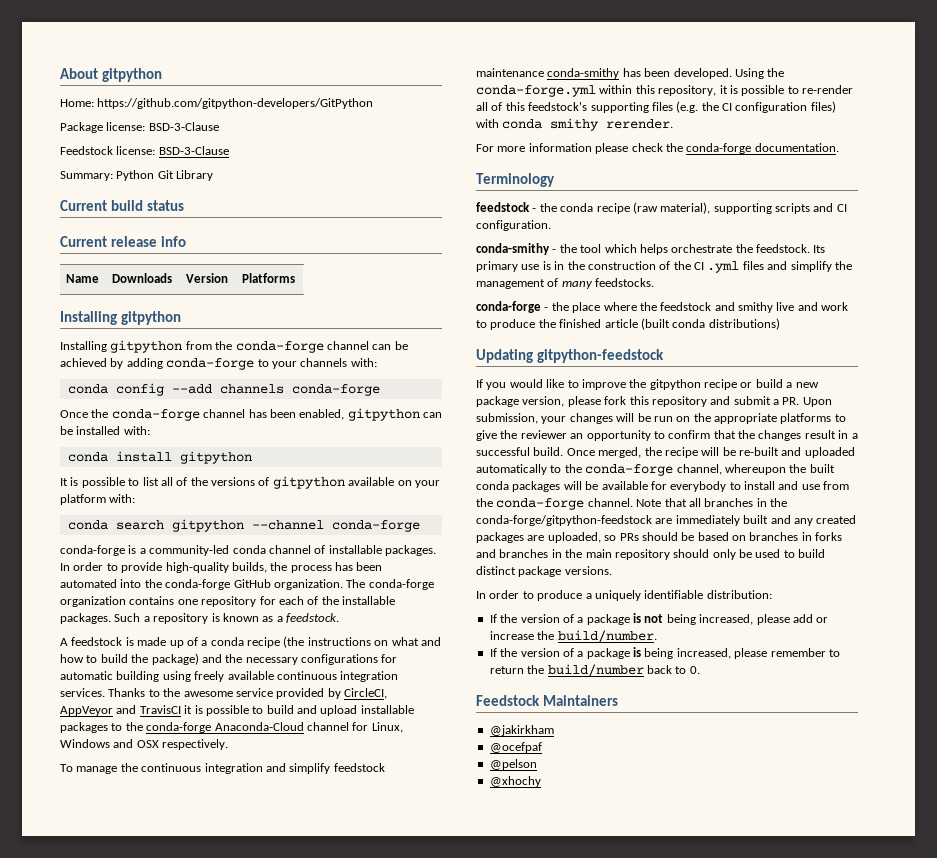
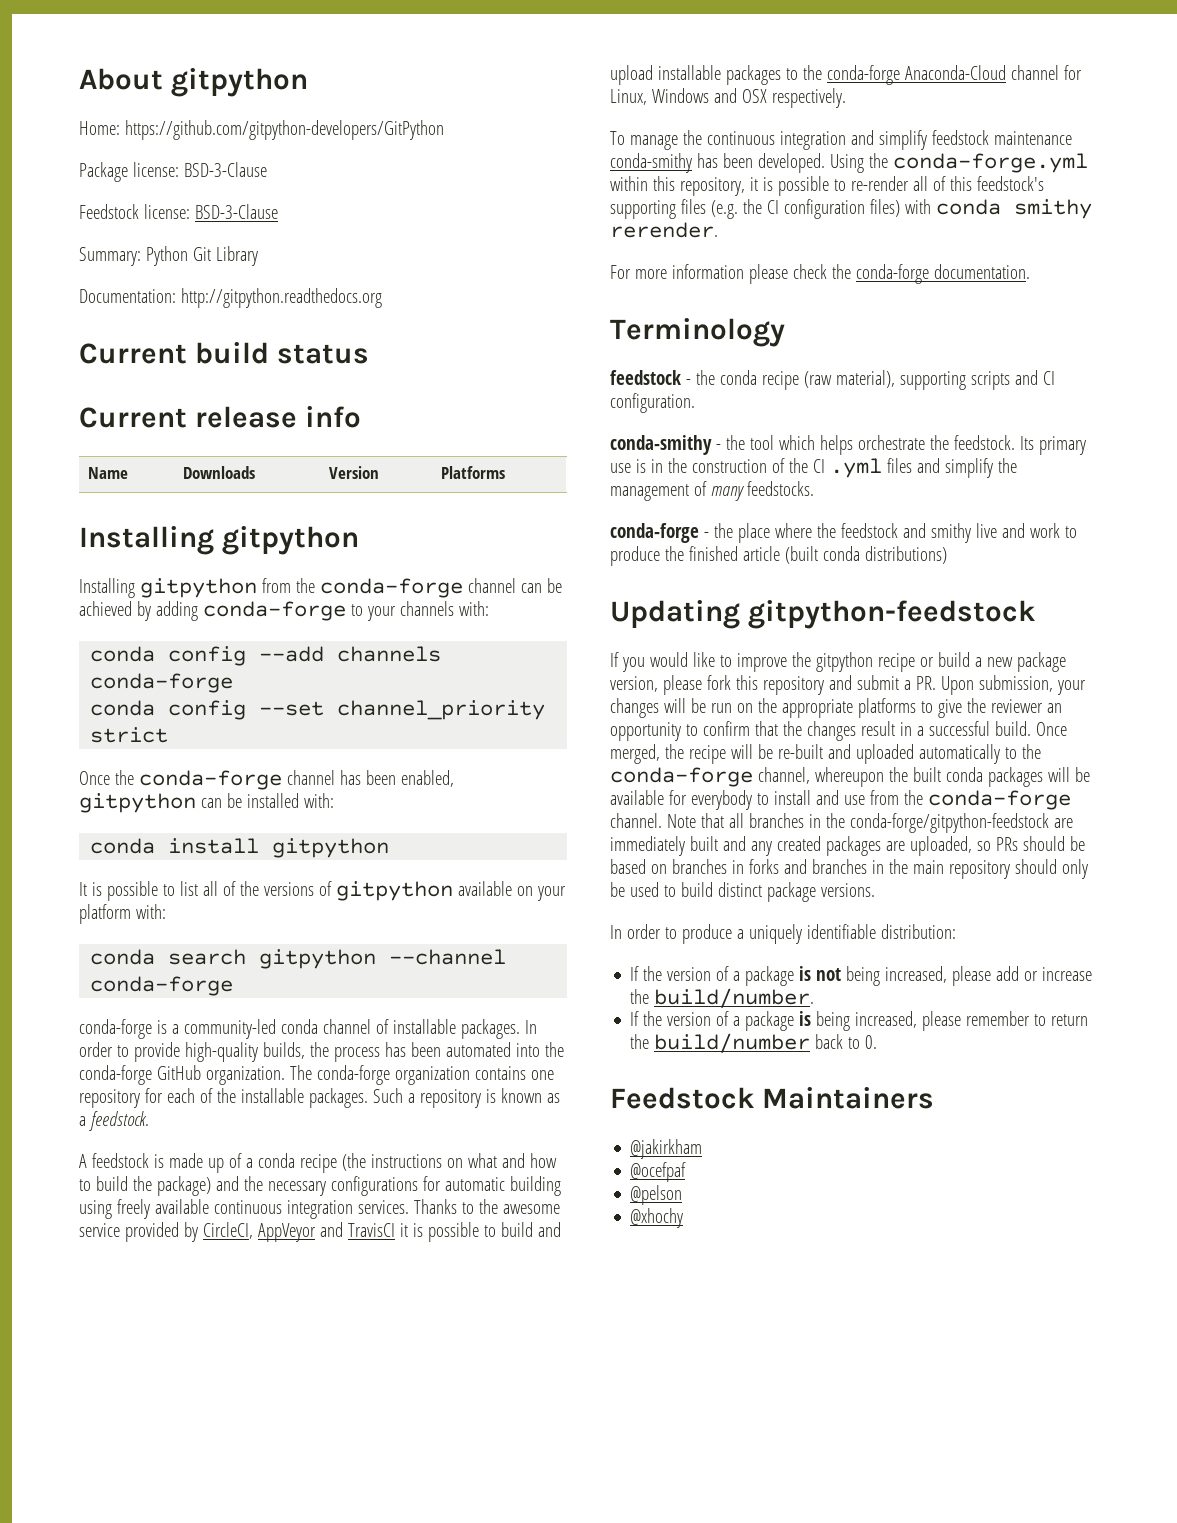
+ Documentation: http://gitpython.readthedocs.org
+ conda config --set channel_priority strict

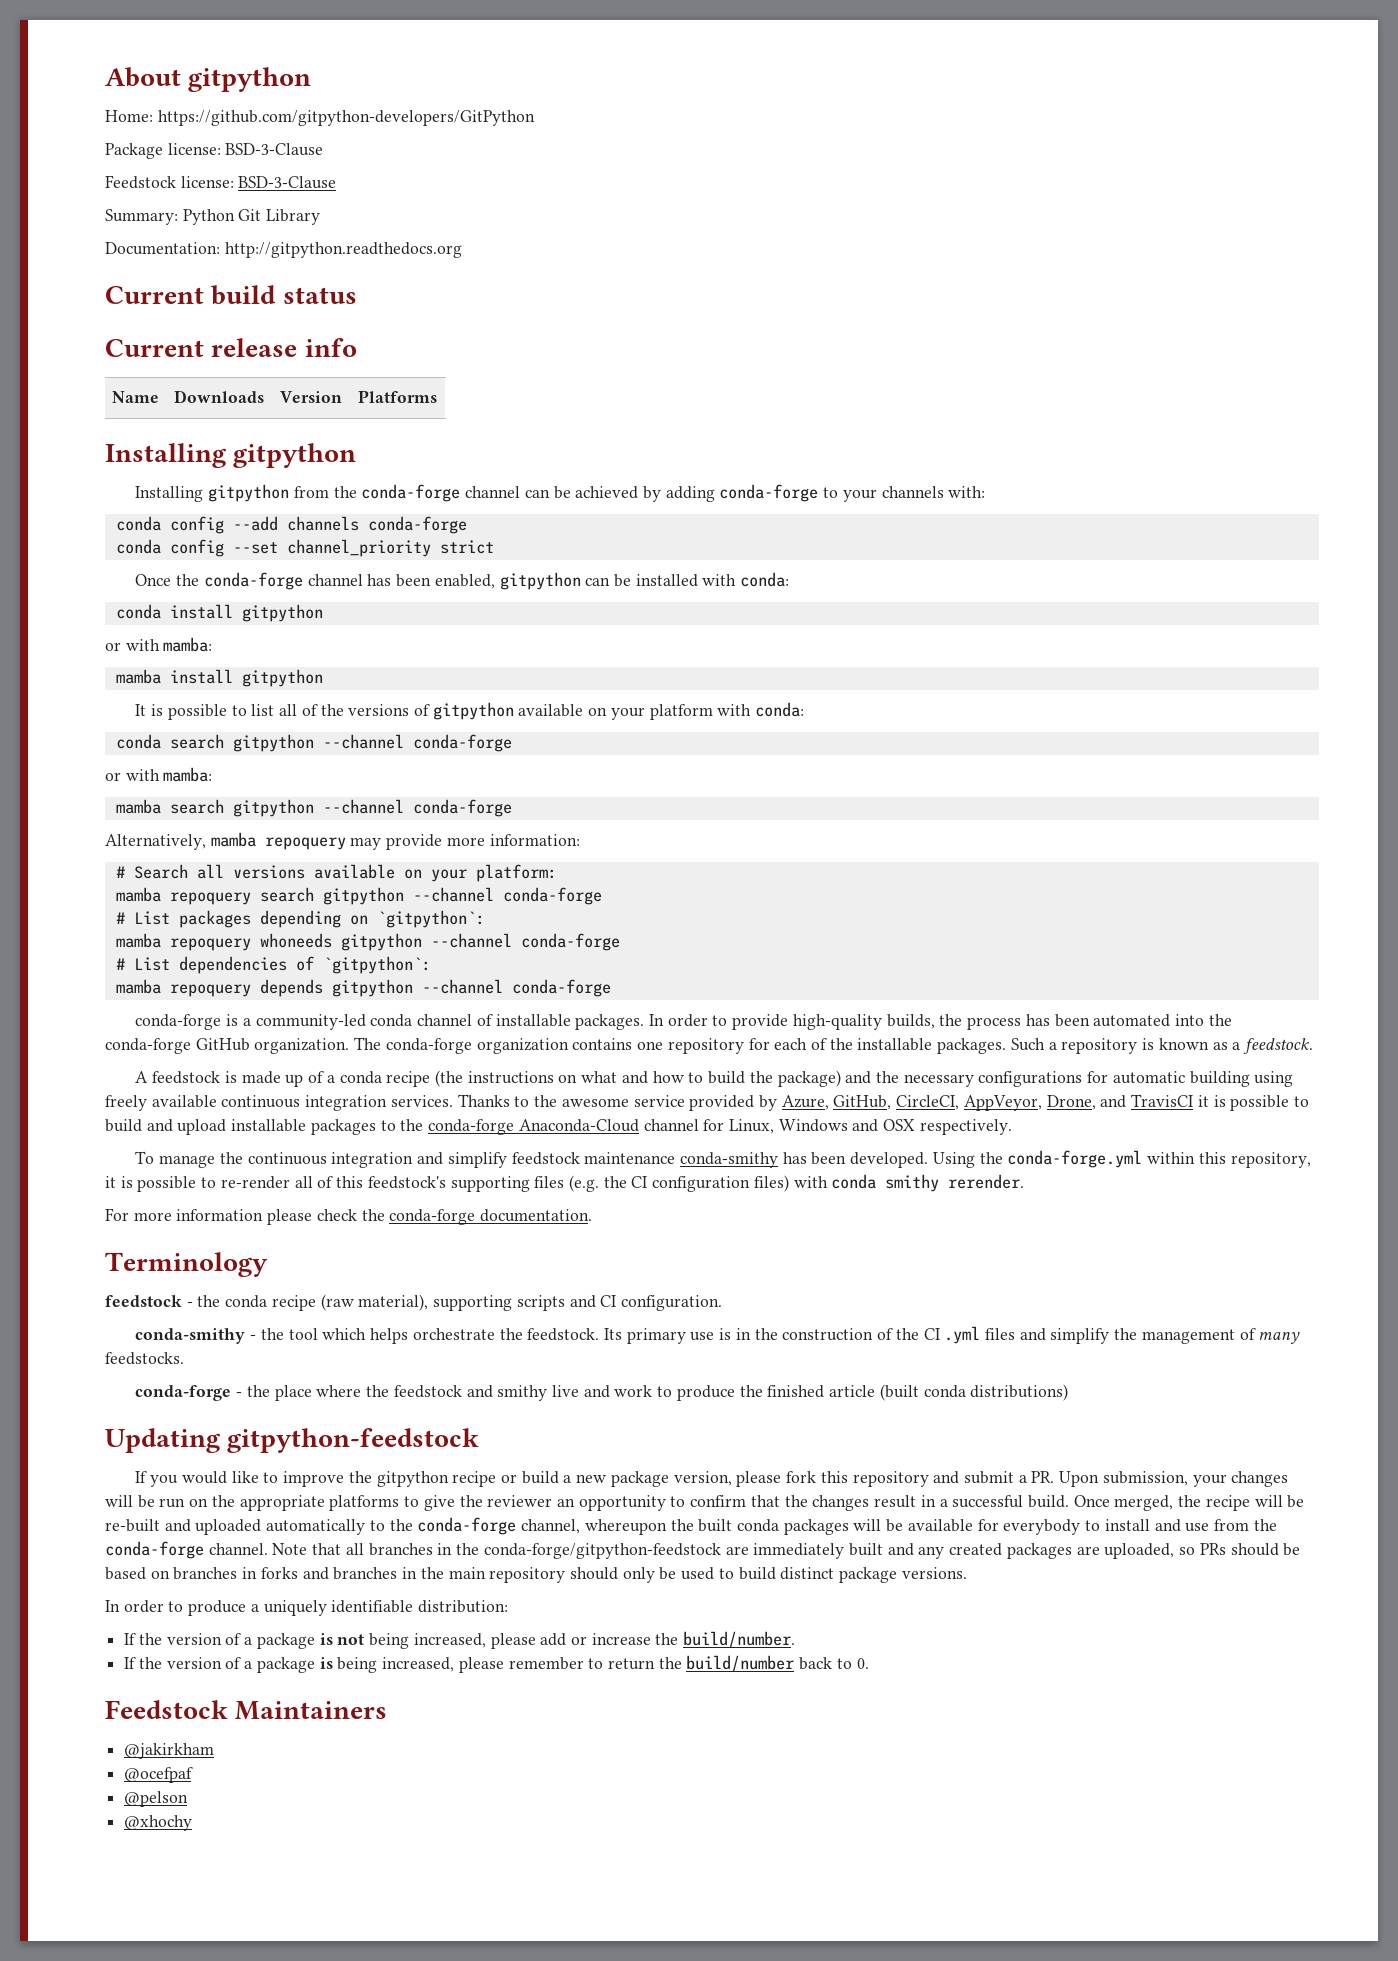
- Once the conda-forge channel has been enabled, gitpython can be installed with:
+ Once the conda-forge channel has been enabled, gitpython can be installed with conda:
  conda install gitpython
+ or with mamba:
+ mamba install gitpython
- It is possible to list all of the versions of gitpython available on your platform with:
+ It is possible to list all of the versions of gitpython available on your platform with conda:
  conda search gitpython --channel conda-forge
+ or with mamba:
+ mamba search gitpython --channel conda-forge
+ Alternatively, mamba repoquery may provide more information:
+ # Search all versions available on your platform:
+ mamba repoquery search gitpython --channel conda-forge
+ # List packages depending on `gitpython`:
+ mamba repoquery whoneeds gitpython --channel conda-forge
+ # List dependencies of `gitpython`:
+ mamba repoquery depends gitpython --channel conda-forge
- Thanks to the awesome service provided by CircleCI, AppVeyor and TravisCI it is possible to build and upload installable packages to the conda-forge Anaconda-Cloud channel for Linux, Windows and OSX respectively.
+ Thanks to the awesome service provided by Azure, GitHub, CircleCI, AppVeyor, Drone, and TravisCI it is possible to build and upload installable packages to the conda-forge Anaconda-Cloud channel for Linux, Windows and OSX respectively.

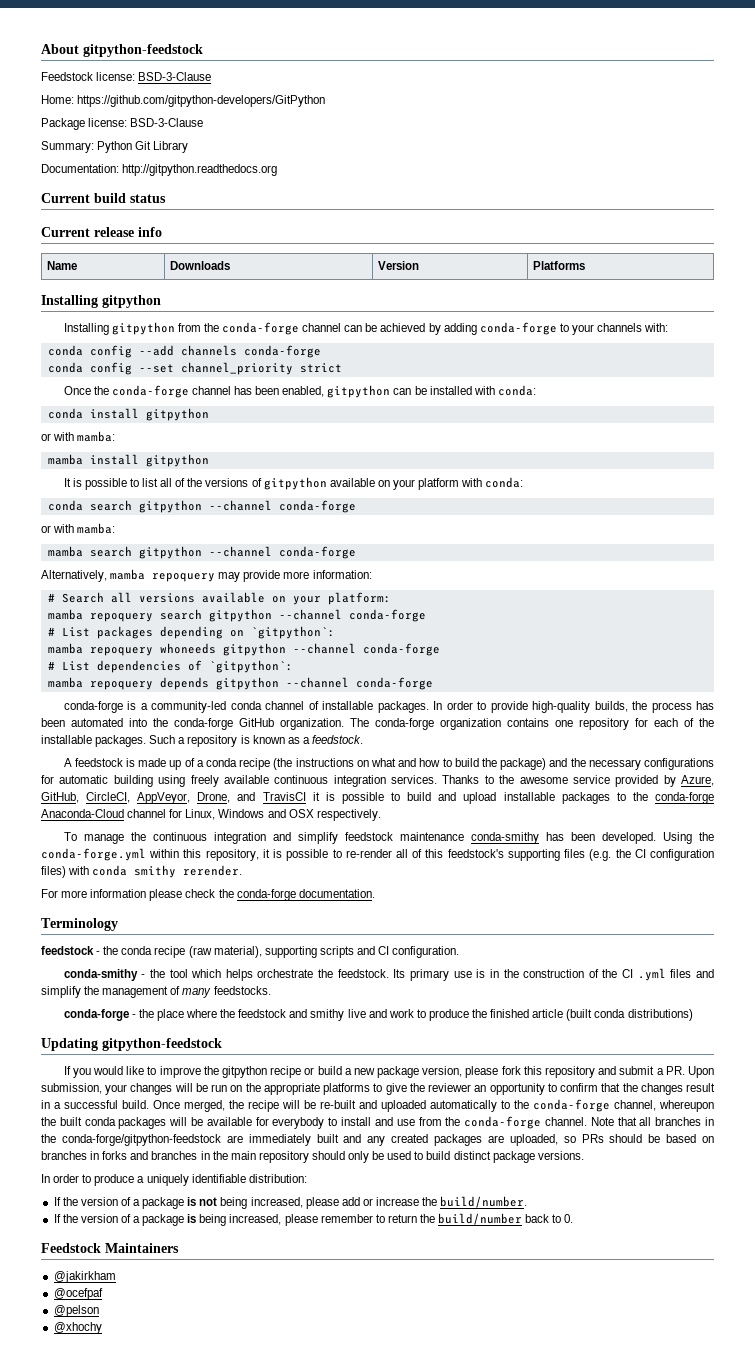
- About gitpython
+ About gitpython-feedstock
+ Feedstock license: BSD-3-Clause
- Feedstock license: BSD-3-Clause

